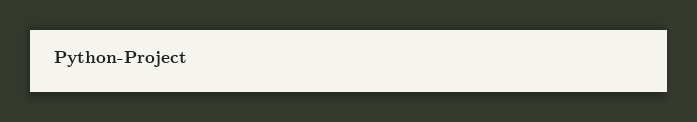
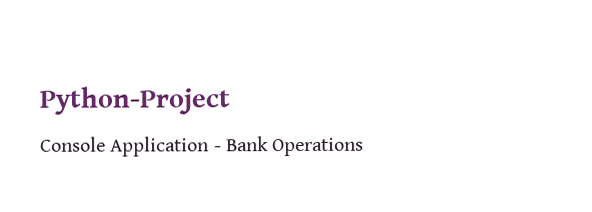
+ Console Application - Bank Operations

